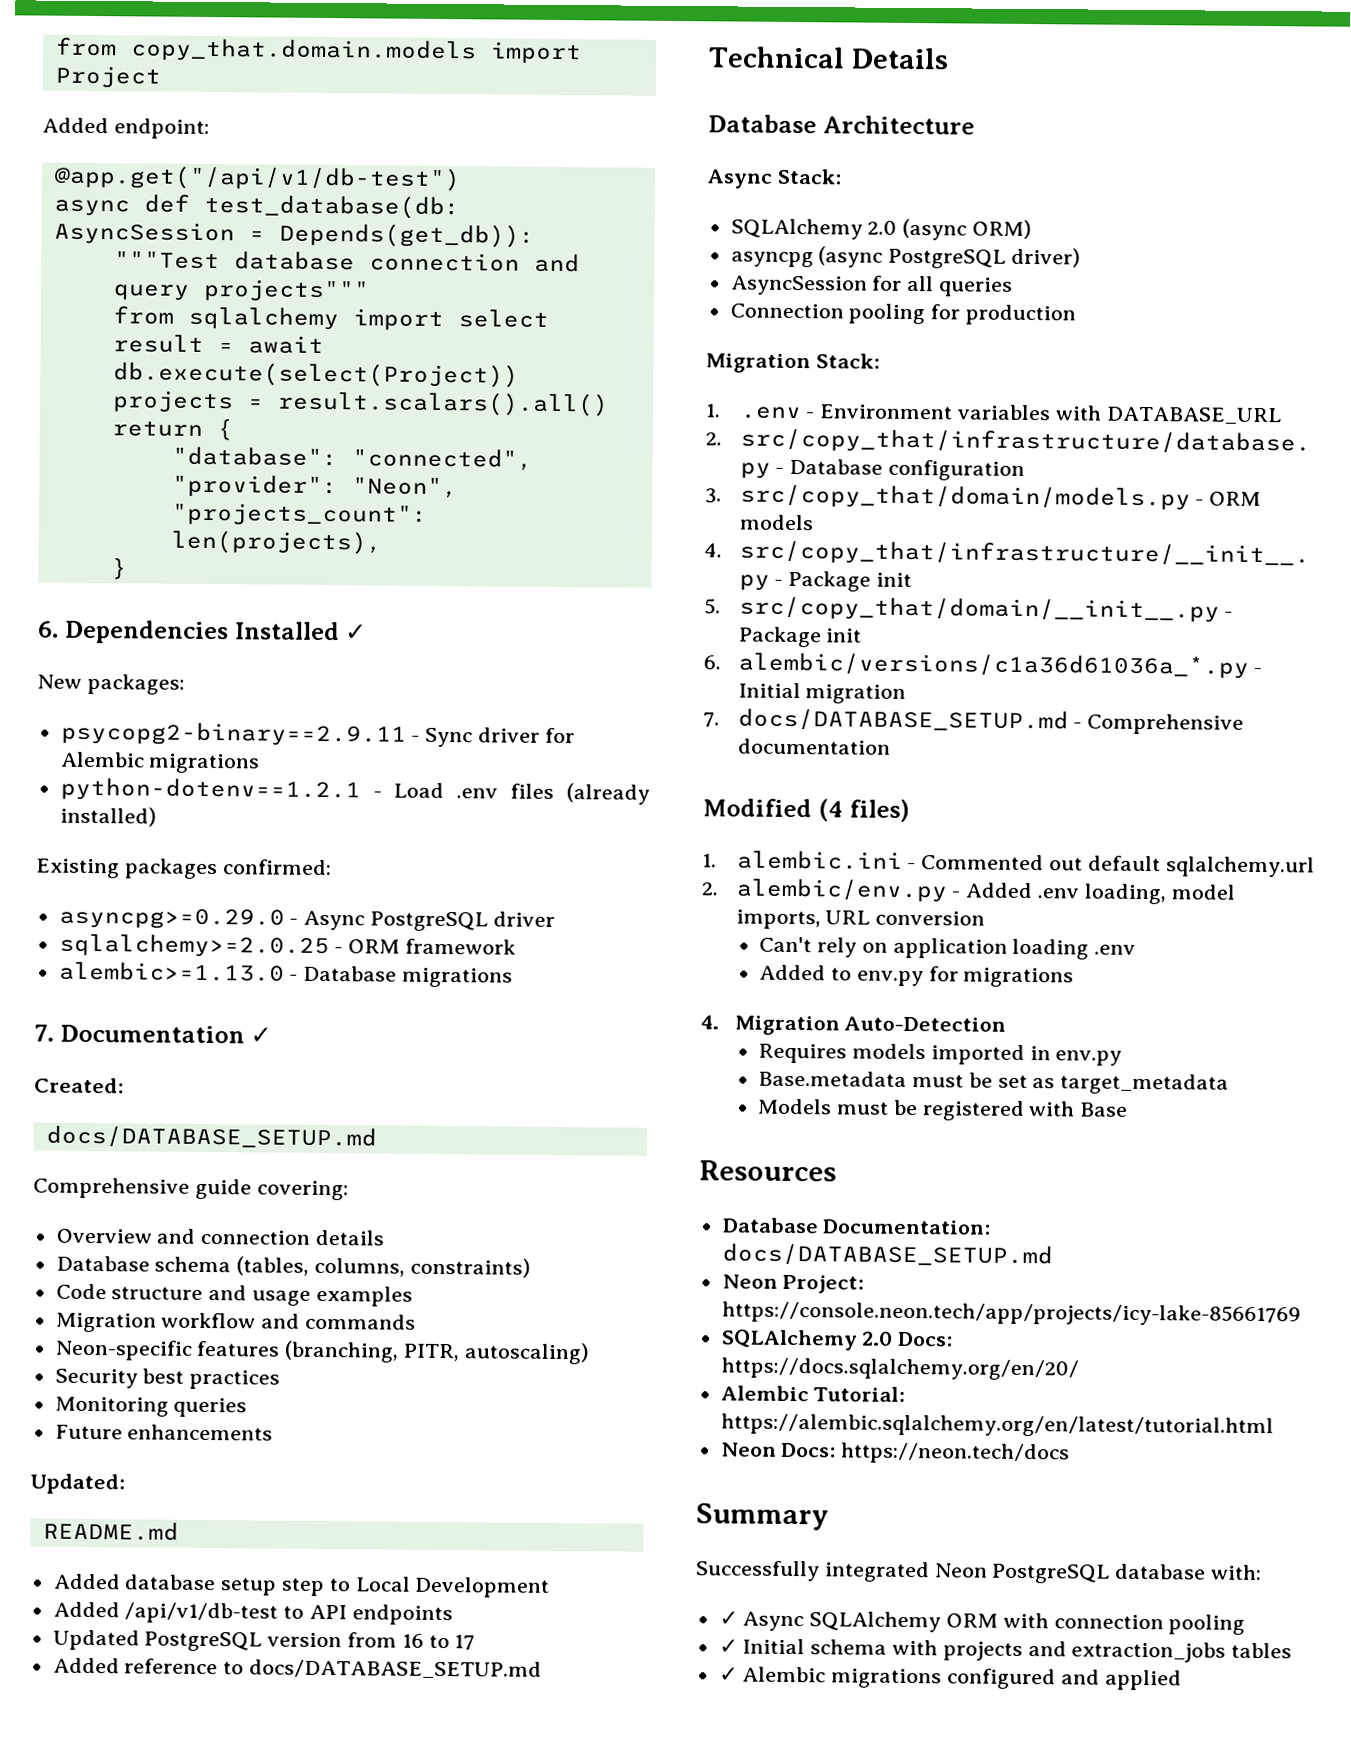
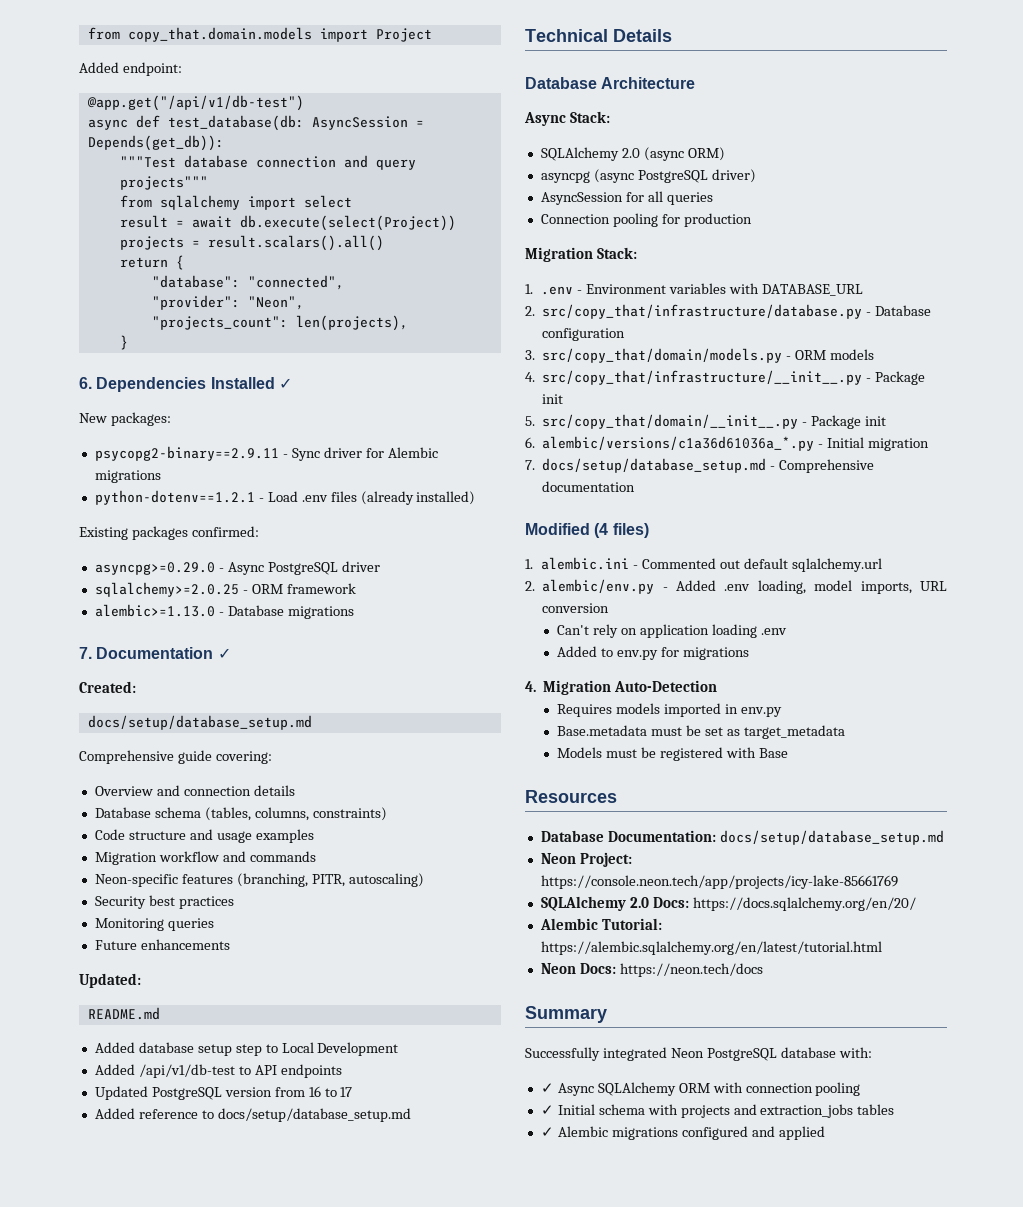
  Created:
- docs/DATABASE_SETUP.md
+ docs/setup/database_setup.md
- Added reference to docs/DATABASE_SETUP.md
+ Added reference to docs/setup/database_setup.md
- 7. docs/DATABASE_SETUP.md - Comprehensive documentation
+ 7. docs/setup/database_setup.md - Comprehensive documentation
- Database Documentation: docs/DATABASE_SETUP.md
+ Database Documentation: docs/setup/database_setup.md

